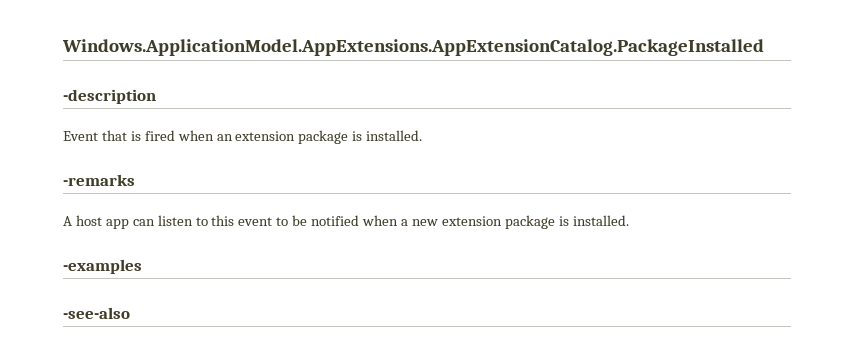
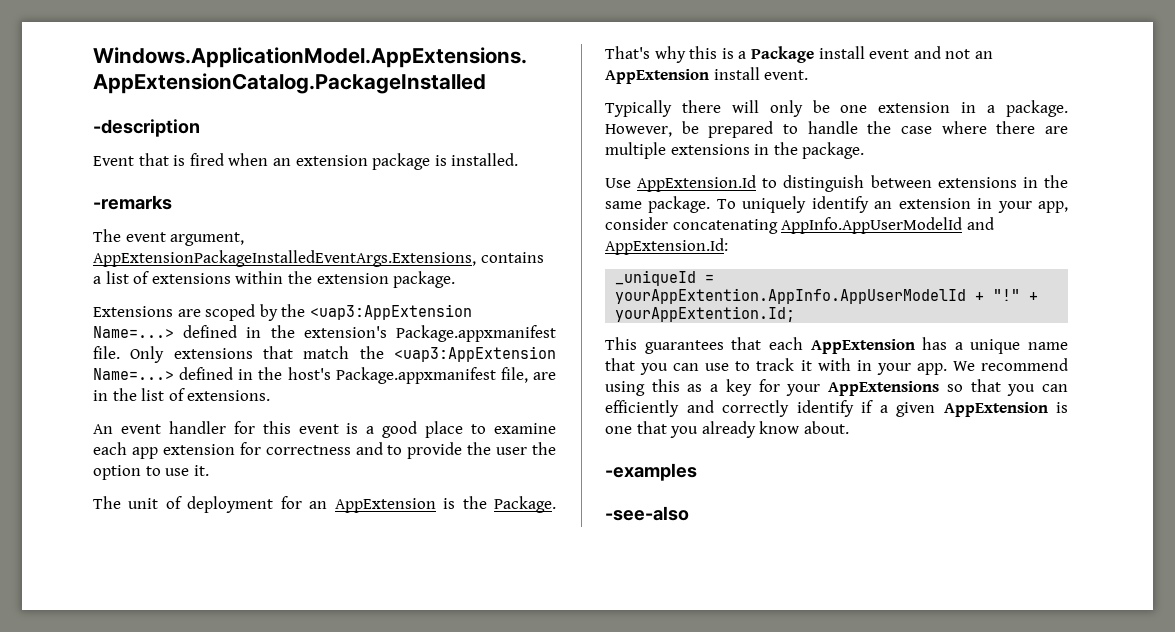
- A host app can listen to this event to be notified when a new extension package is installed.
+ The event argument, AppExtensionPackageInstalledEventArgs.Extensions, contains a list of extensions within the extension package.
+ Extensions are scoped by the <uap3:AppExtension Name=...> defined in the extension's Package.appxmanifest file. Only extensions that match the <uap3:AppExtension Name=...> defined in the host's Package.appxmanifest file, are in the list of extensions.
+ An event handler for this event is a good place to examine each app extension for correctness and to provide the user the option to use it.
+ The unit of deployment for an AppExtension is the Package. That's why this is a Package install event and not an AppExtension install event.
+ Typically there will only be one extension in a package. However, be prepared to handle the case where there are multiple extensions in the package.
+ Use AppExtension.Id to distinguish between extensions in the same package. To uniquely identify an extension in your app, consider concatenating AppInfo.AppUserModelId and AppExtension.Id:
+ _uniqueId = yourAppExtention.AppInfo.AppUserModelId + "!" + yourAppExtention.Id;
+ This guarantees that each AppExtension has a unique name that you can use to track it with in your app. We recommend using this as a key for your AppExtensions so that you can efficiently and correctly identify if a given AppExtension is one that you already know about.

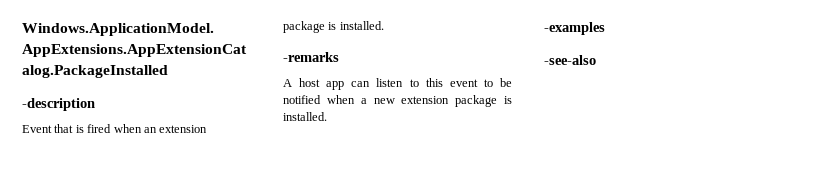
- The event argument, AppExtensionPackageInstalledEventArgs.Extensions, contains a list of extensions within the extension package.
- Extensions are scoped by the <uap3:AppExtension Name=...> defined in the extension's Package.appxmanifest file. Only extensions that match the <uap3:AppExtension Name=...> defined in the host's Package.appxmanifest file, are in the list of extensions.
- An event handler for this event is a good place to examine each app extension for correctness and to provide the user the option to use it.
- The unit of deployment for an AppExtension is the Package. That's why this is a Package install event and not an AppExtension install event.
- Typically there will only be one extension in a package. However, be prepared to handle the case where there are multiple extensions in the package.
- Use AppExtension.Id to distinguish between extensions in the same package. To uniquely identify an extension in your app, consider concatenating AppInfo.AppUserModelId and AppExtension.Id:
- _uniqueId = yourAppExtention.AppInfo.AppUserModelId + "!" + yourAppExtention.Id;
- This guarantees that each AppExtension has a unique name that you can use to track it with in your app. We recommend using this as a key for your AppExtensions so that you can efficiently and correctly identify if a given AppExtension is one that you already know about.
+ A host app can listen to this event to be notified when a new extension package is installed.

